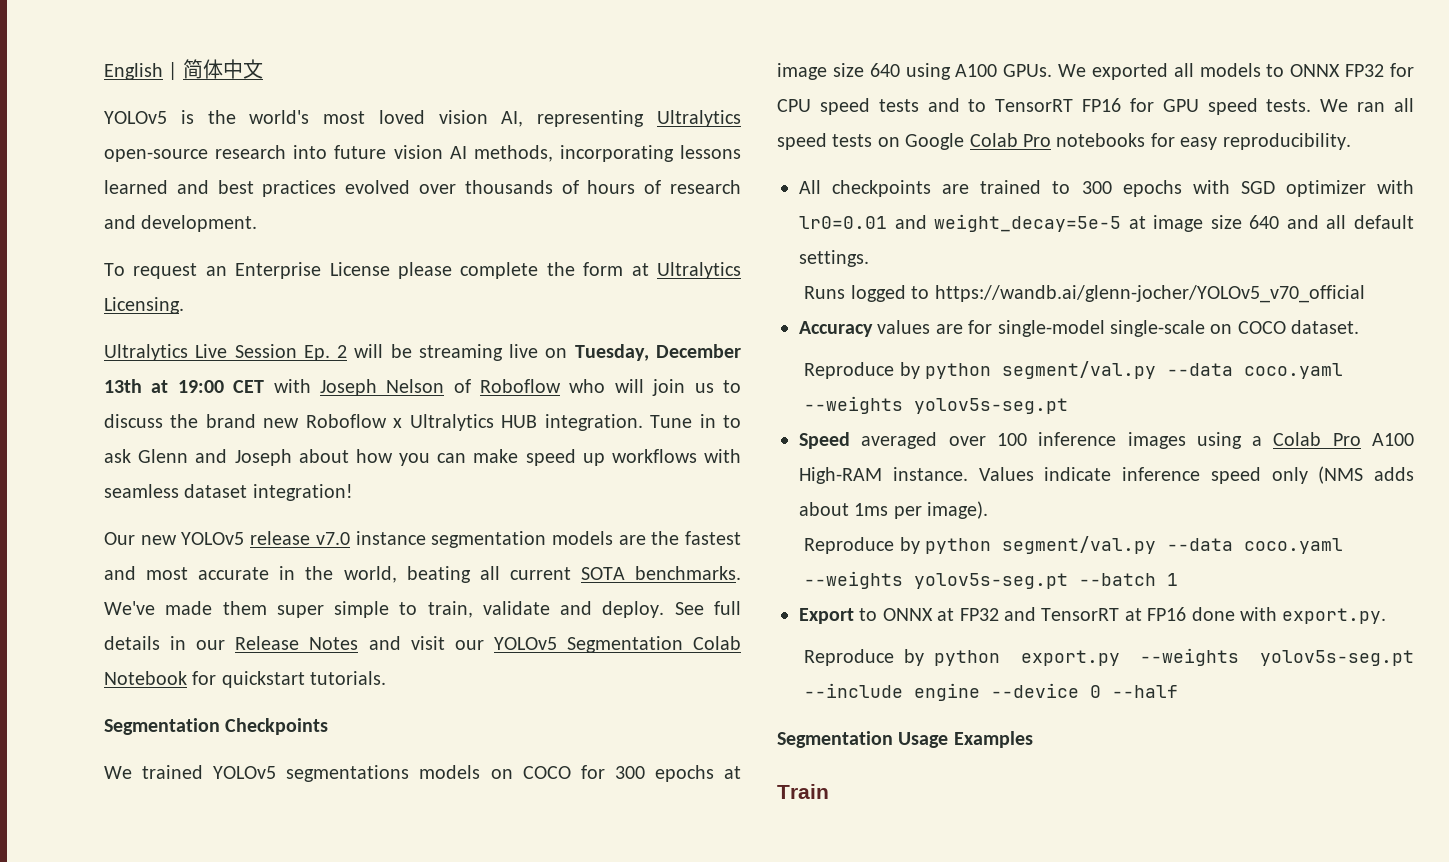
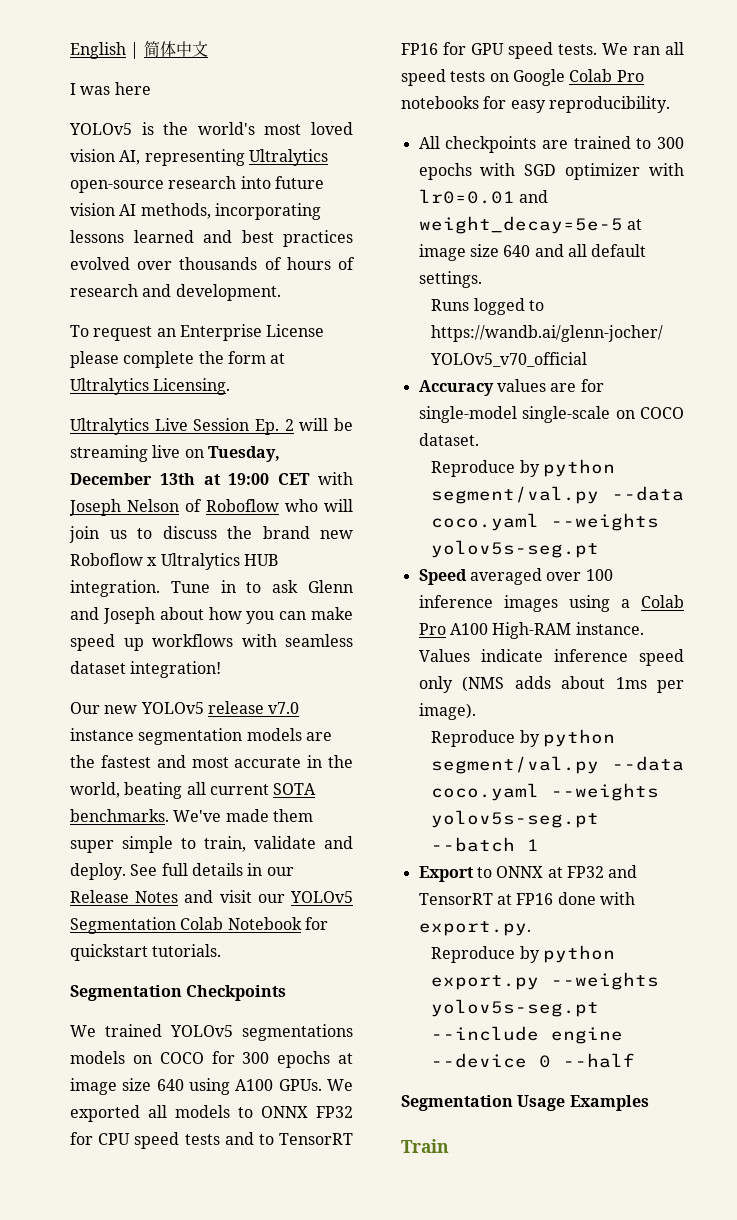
+ I was here

